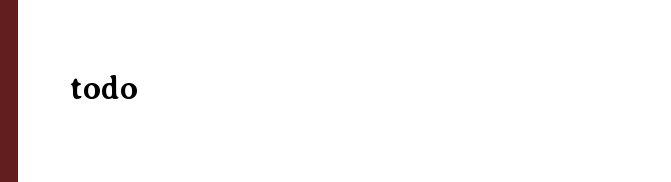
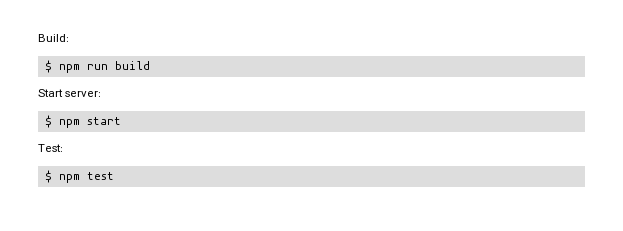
- todo
+ Build:
+ $ npm run build
+ Start server:
+ $ npm start
+ Test:
+ $ npm test

